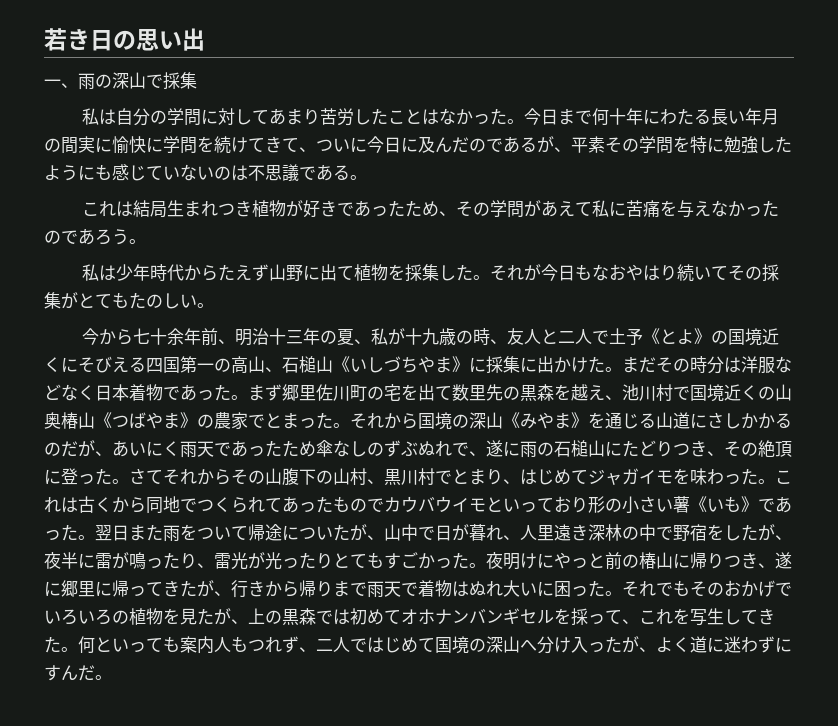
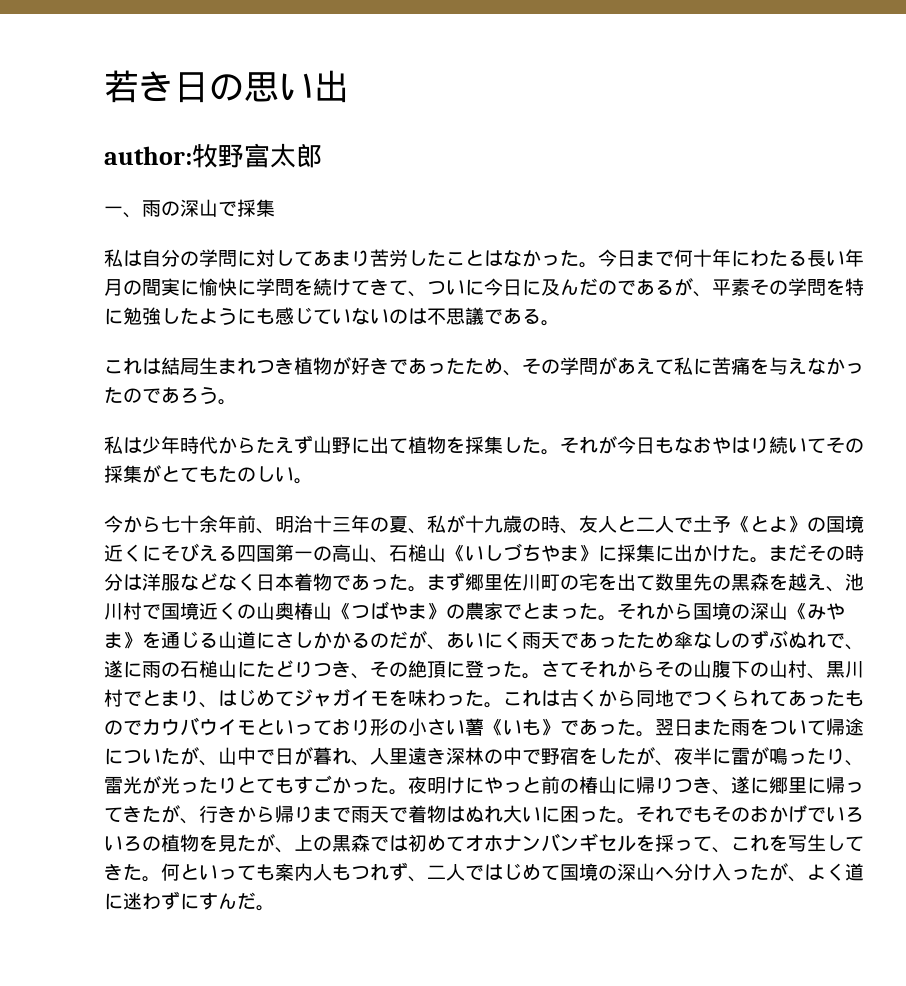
+ author:牧野富太郎

